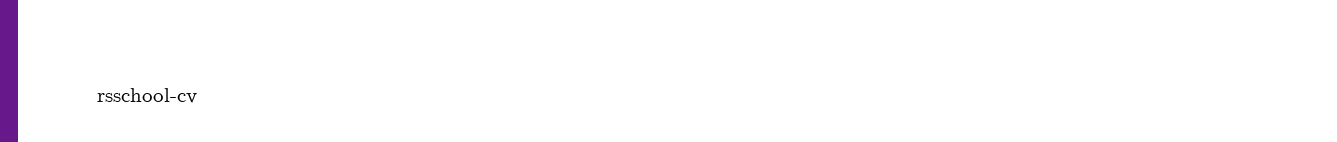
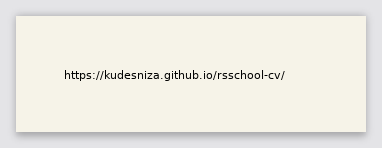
- rsschool-cv
+ https://kudesniza.github.io/rsschool-cv/

